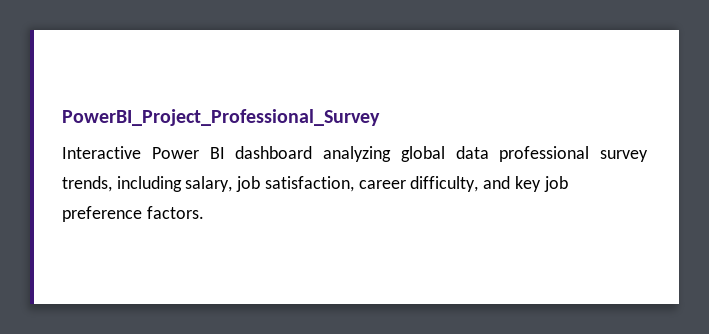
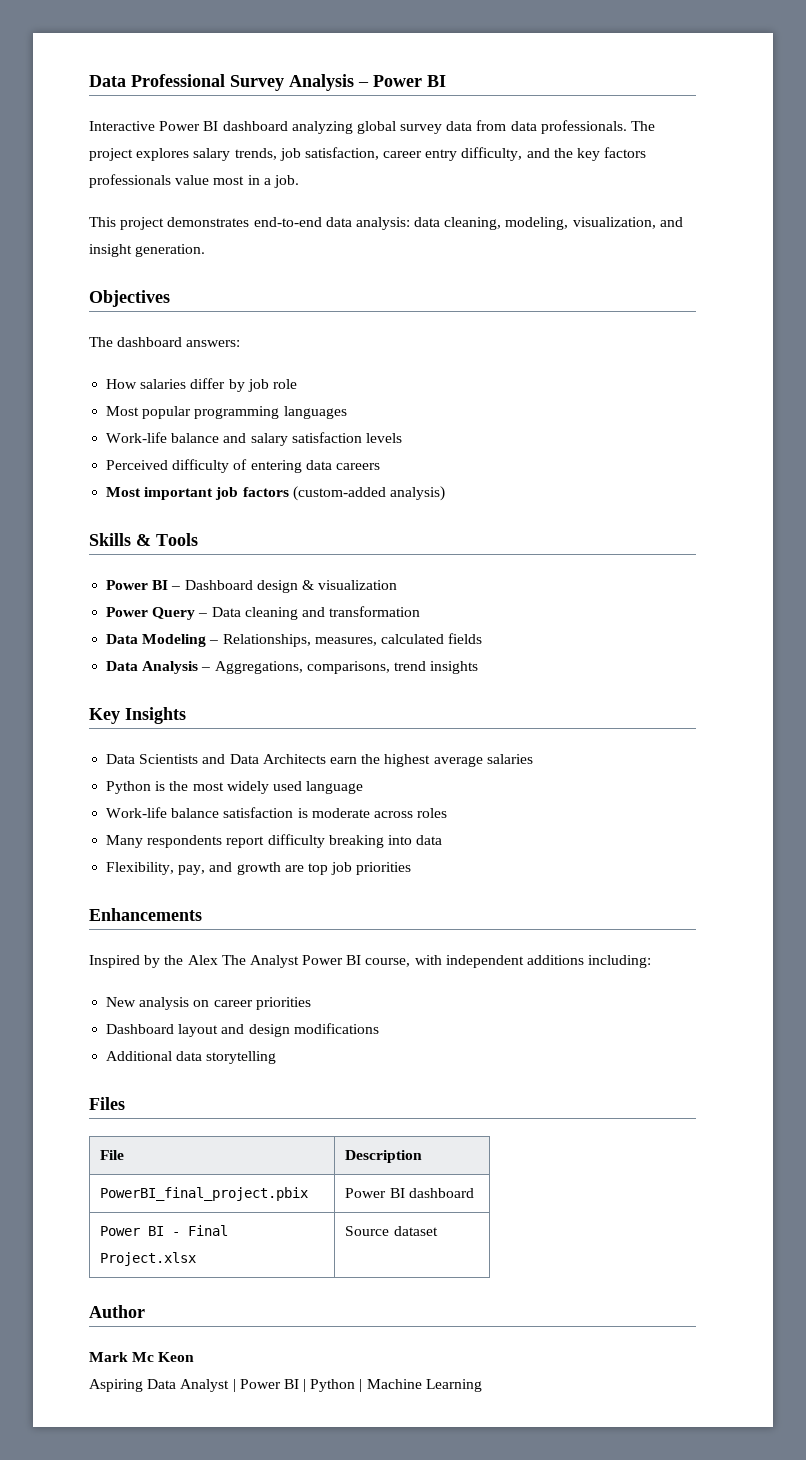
- PowerBI_Project_Professional_Survey
+ Data Professional Survey Analysis – Power BI
- Interactive Power BI dashboard analyzing global data professional survey trends, including salary, job satisfaction, career difficulty, and key job preference factors.
+ Interactive Power BI dashboard analyzing global survey data from data professionals. The project explores salary trends, job satisfaction, career entry difficulty, and the key factors professionals value most in a job.
+ This project demonstrates end-to-end data analysis: data cleaning, modeling, visualization, and insight generation.
+ Objectives
+ The dashboard answers:
+ How salaries differ by job role
+ Most popular programming languages
+ Work-life balance and salary satisfaction levels
+ Perceived difficulty of entering data careers
+ Most important job factors (custom-added analysis)
+ Skills & Tools
+ Power BI – Dashboard design & visualization
+ Power Query – Data cleaning and transformation
+ Data Modeling – Relationships, measures, calculated fields
+ Data Analysis – Aggregations, comparisons, trend insights
+ Key Insights
+ Data Scientists and Data Architects earn the highest average salaries
+ Python is the most widely used language
+ Work-life balance satisfaction is moderate across roles
+ Many respondents report difficulty breaking into data
+ Flexibility, pay, and growth are top job priorities
+ Enhancements
+ Inspired by the Alex The Analyst Power BI course, with independent additions including:
+ New analysis on career priorities
+ Dashboard layout and design modifications
+ Additional data storytelling
+ Files
+ File | Description
+ PowerBI_final_project.pbix | Power BI dashboard
+ Power BI - Final Project.xlsx | Source dataset
+ Author
+ Mark Mc Keon
+ Aspiring Data Analyst | Power BI | Python | Machine Learning

